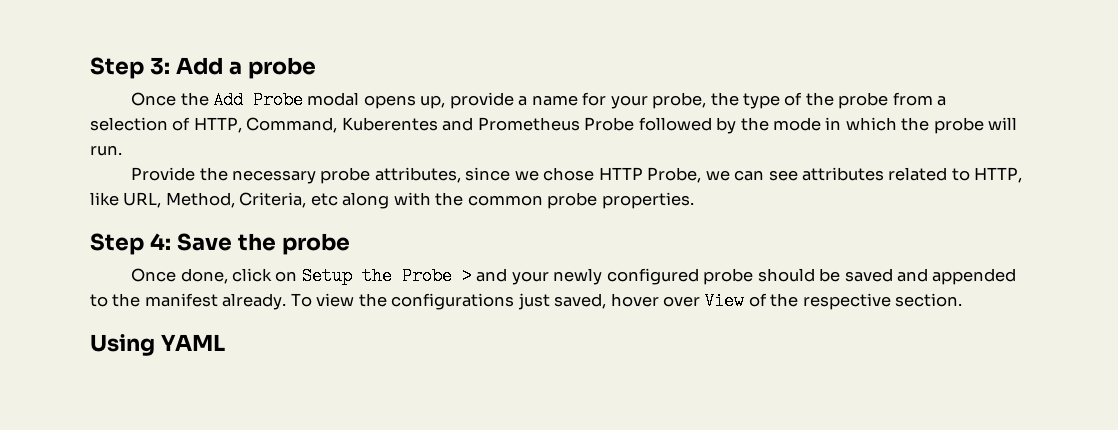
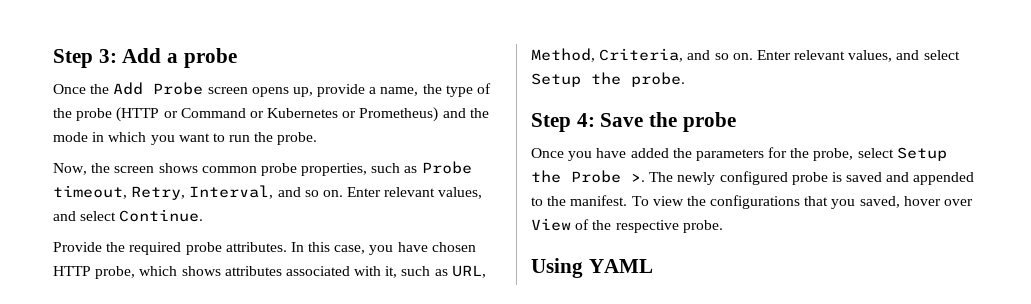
- Once the Add Probe modal opens up, provide a name for your probe, the type of the probe from a selection of HTTP, Command, Kuberentes and Prometheus Probe followed by the mode in which the probe will run.
- Provide the necessary probe attributes, since we chose HTTP Probe, we can see attributes related to HTTP, like URL, Method, Criteria, etc along with the common probe properties.
+ Once the Add Probe screen opens up, provide a name, the type of the probe (HTTP or Command or Kubernetes or Prometheus) and the mode in which you want to run the probe.
+ Now, the screen shows common probe properties, such as Probe timeout, Retry, Interval, and so on. Enter relevant values, and select Continue.
+ Provide the required probe attributes. In this case, you have chosen HTTP probe, which shows attributes associated with it, such as URL, Method, Criteria, and so on. Enter relevant values, and select Setup the probe.
- Once done, click on Setup the Probe > and your newly configured probe should be saved and appended to the manifest already.
+ Once you have added the parameters for the probe, select Setup the Probe >. The newly configured probe is saved and appended to the manifest.
- To view the configurations just saved, hover over View of the respective section.
+ To view the configurations that you saved, hover over View of the respective probe.

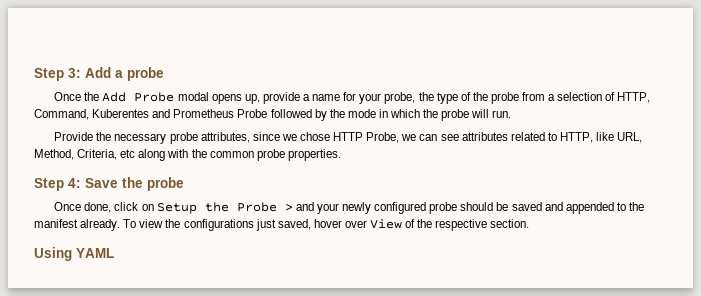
- Once the Add Probe screen opens up, provide a name, the type of the probe (HTTP or Command or Kubernetes or Prometheus) and the mode in which you want to run the probe.
- Now, the screen shows common probe properties, such as Probe timeout, Retry, Interval, and so on. Enter relevant values, and select Continue.
- Provide the required probe attributes. In this case, you have chosen HTTP probe, which shows attributes associated with it, such as URL, Method, Criteria, and so on. Enter relevant values, and select Setup the probe.
+ Once the Add Probe modal opens up, provide a name for your probe, the type of the probe from a selection of HTTP, Command, Kuberentes and Prometheus Probe followed by the mode in which the probe will run.
+ Provide the necessary probe attributes, since we chose HTTP Probe, we can see attributes related to HTTP, like URL, Method, Criteria, etc along with the common probe properties.
- Once you have added the parameters for the probe, select Setup the Probe >. The newly configured probe is saved and appended to the manifest.
+ Once done, click on Setup the Probe > and your newly configured probe should be saved and appended to the manifest already.
- To view the configurations that you saved, hover over View of the respective probe.
+ To view the configurations just saved, hover over View of the respective section.

